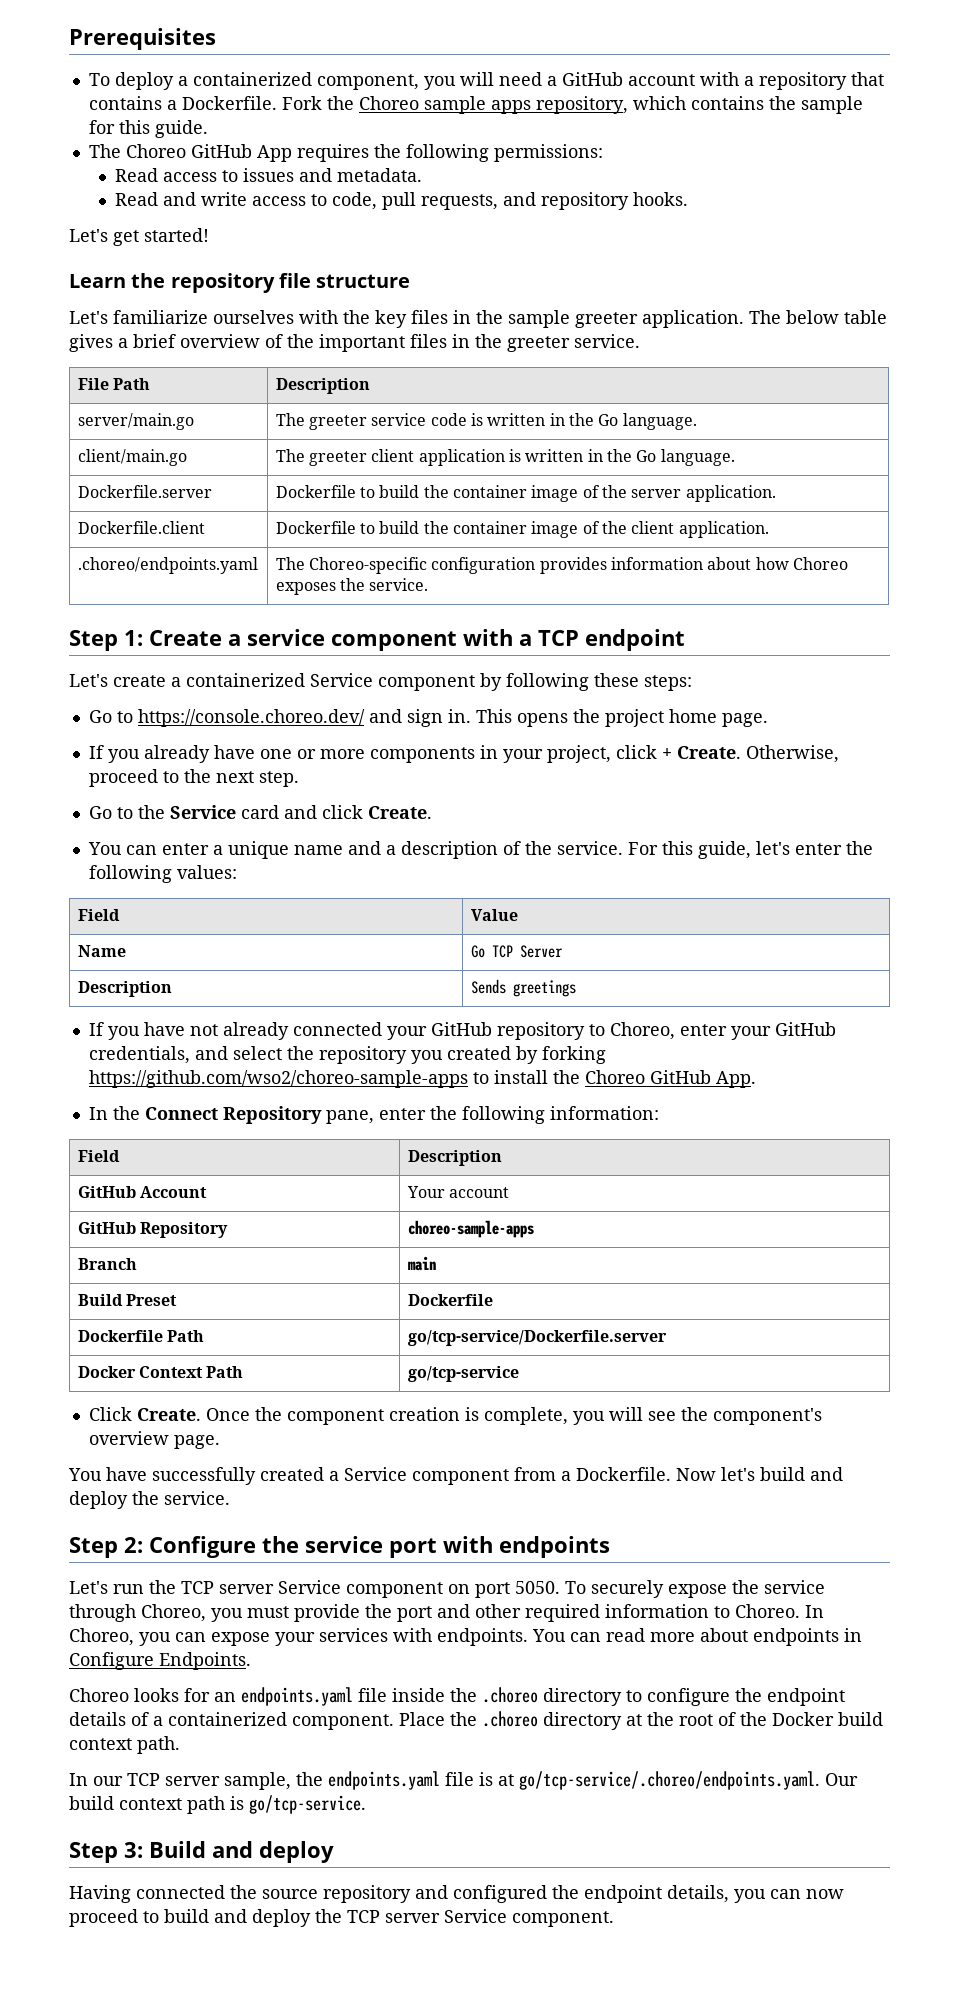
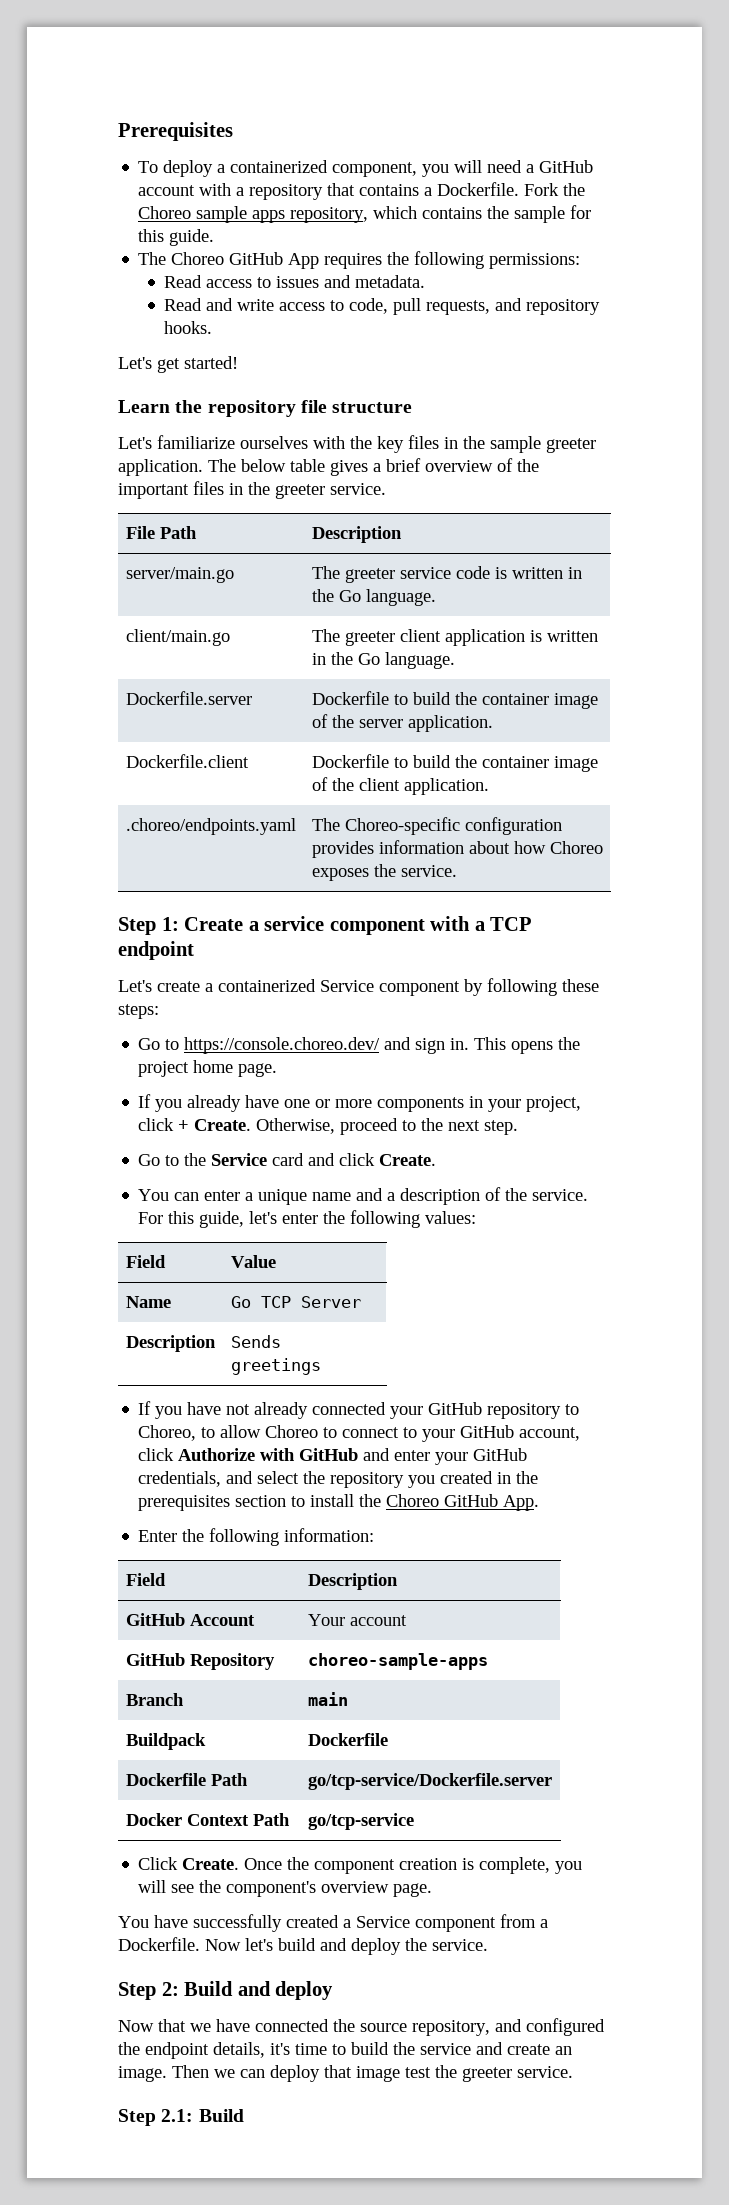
- If you have not already connected your GitHub repository to Choreo, enter your GitHub credentials, and select the repository you created by forking https://github.com/wso2/choreo-sample-apps to install the Choreo GitHub App.
+ If you have not already connected your GitHub repository to Choreo, to allow Choreo to connect to your GitHub account, click Authorize with GitHub and enter your GitHub credentials, and select the repository you created in the prerequisites section to install the Choreo GitHub App.
- In the Connect Repository pane, enter the following information:
+ Enter the following information:
- Build Preset | Dockerfile
+ Buildpack | Dockerfile
- Step 2: Configure the service port with endpoints
- Let's run the TCP server Service component on port 5050. To securely expose the service through Choreo, you must provide the port and other required information to Choreo. In Choreo, you can expose your services with endpoints. You can read more about endpoints in Configure Endpoints.
- Choreo looks for an endpoints.yaml file inside the .choreo directory to configure the endpoint details of a containerized component. Place the .choreo directory at the root of the Docker build context path.
- In our TCP server sample, the endpoints.yaml file is at go/tcp-service/.choreo/endpoints.yaml. Our build context path is go/tcp-service.
- Step 3: Build and deploy
+ Step 2: Build and deploy
- Having connected the source repository and configured the endpoint details, you can now proceed to build and deploy the TCP server Service component.
+ Now that we have connected the source repository, and configured the endpoint details, it's time to build the service and create an image. Then we can deploy that image test the greeter service.
+ Step 2.1: Build

